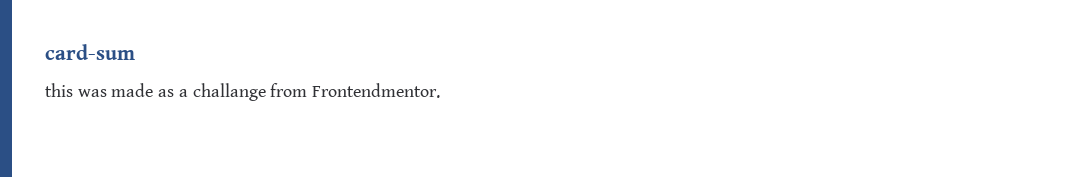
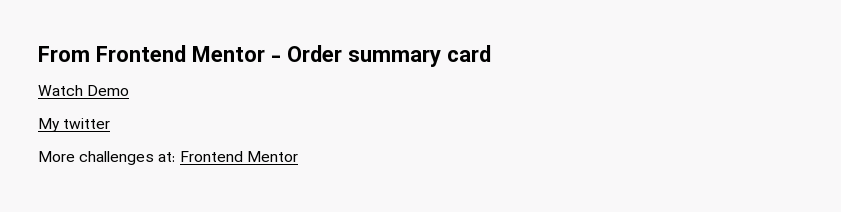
- card-sum
- this was made as a challange from Frontendmentor.
+ From Frontend Mentor - Order summary card
+ Watch Demo
+ My twitter
+ More challenges at: Frontend Mentor

